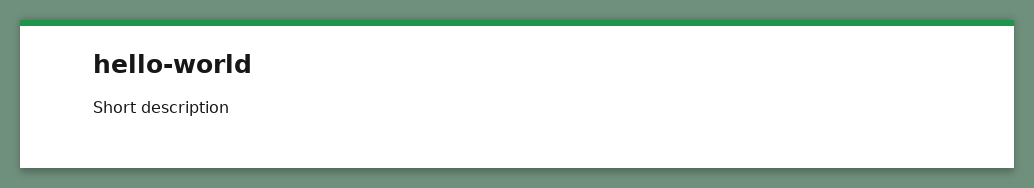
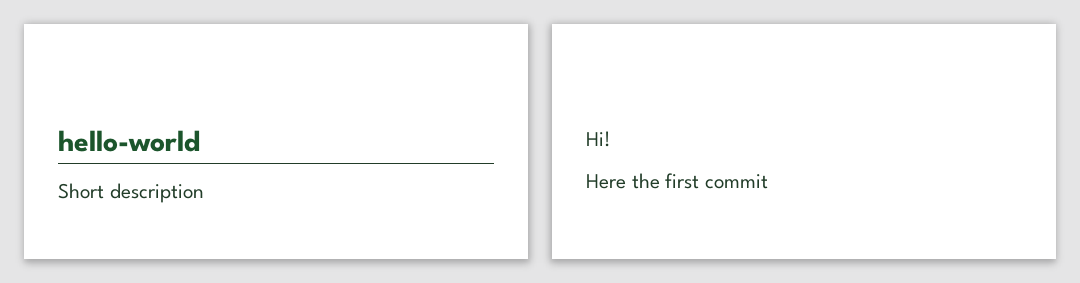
+ Hi!
+ Here the first commit

